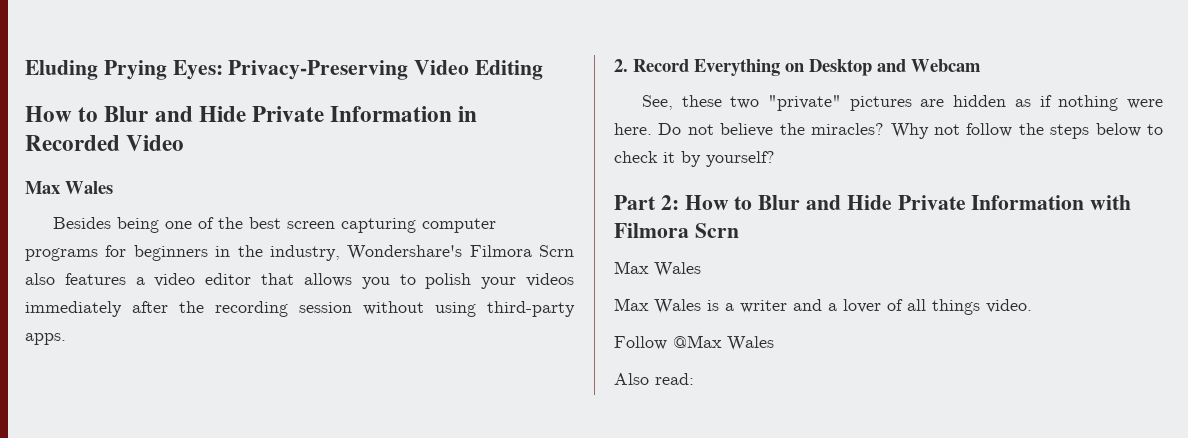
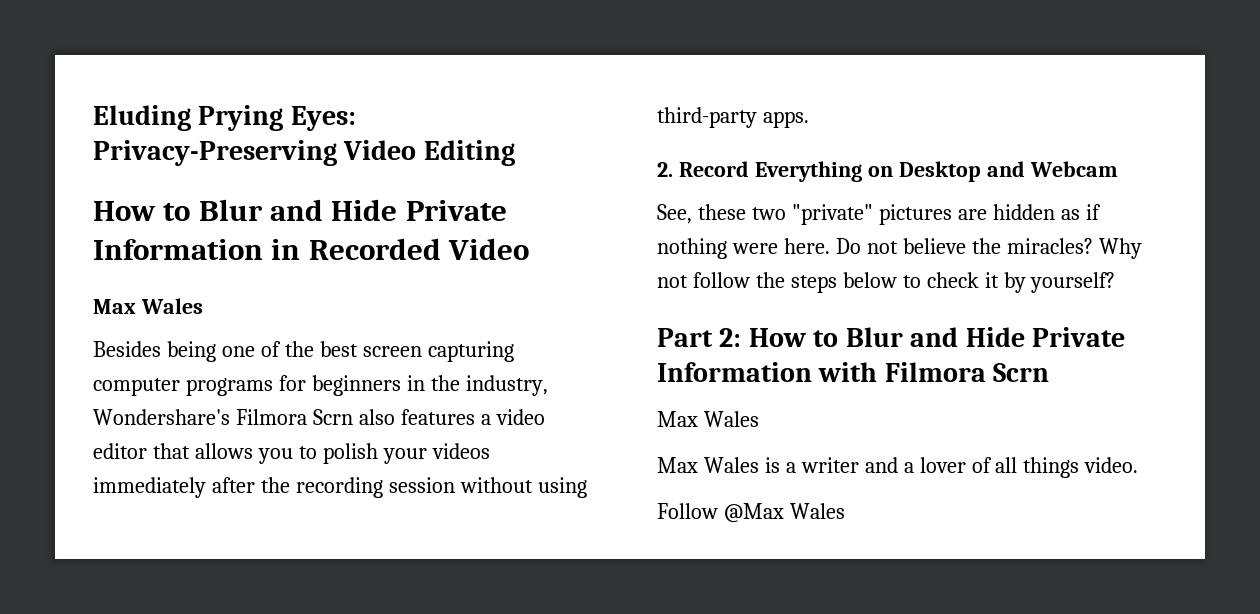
- Also read:

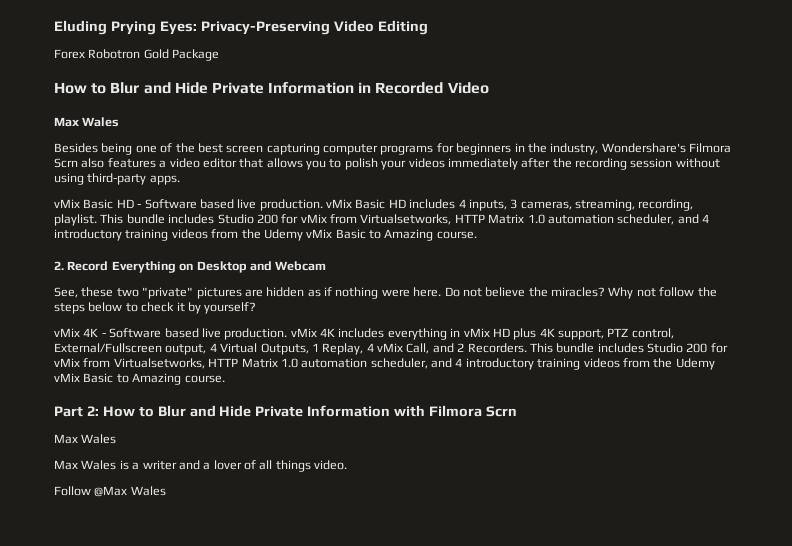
+ Forex Robotron Gold Package
+ vMix Basic HD - Software based live production. vMix Basic HD includes 4 inputs, 3 cameras, streaming, recording, playlist. This bundle includes Studio 200 for vMix from Virtualsetworks, HTTP Matrix 1.0 automation scheduler, and 4 introductory training videos from the Udemy vMix Basic to Amazing course.
+ vMix 4K - Software based live production. vMix 4K includes everything in vMix HD plus 4K support, PTZ control, External/Fullscreen output, 4 Virtual Outputs, 1 Replay, 4 vMix Call, and 2 Recorders. This bundle includes Studio 200 for vMix from Virtualsetworks, HTTP Matrix 1.0 automation scheduler, and 4 introductory training videos from the Udemy vMix Basic to Amazing course.

